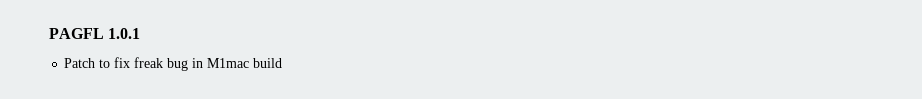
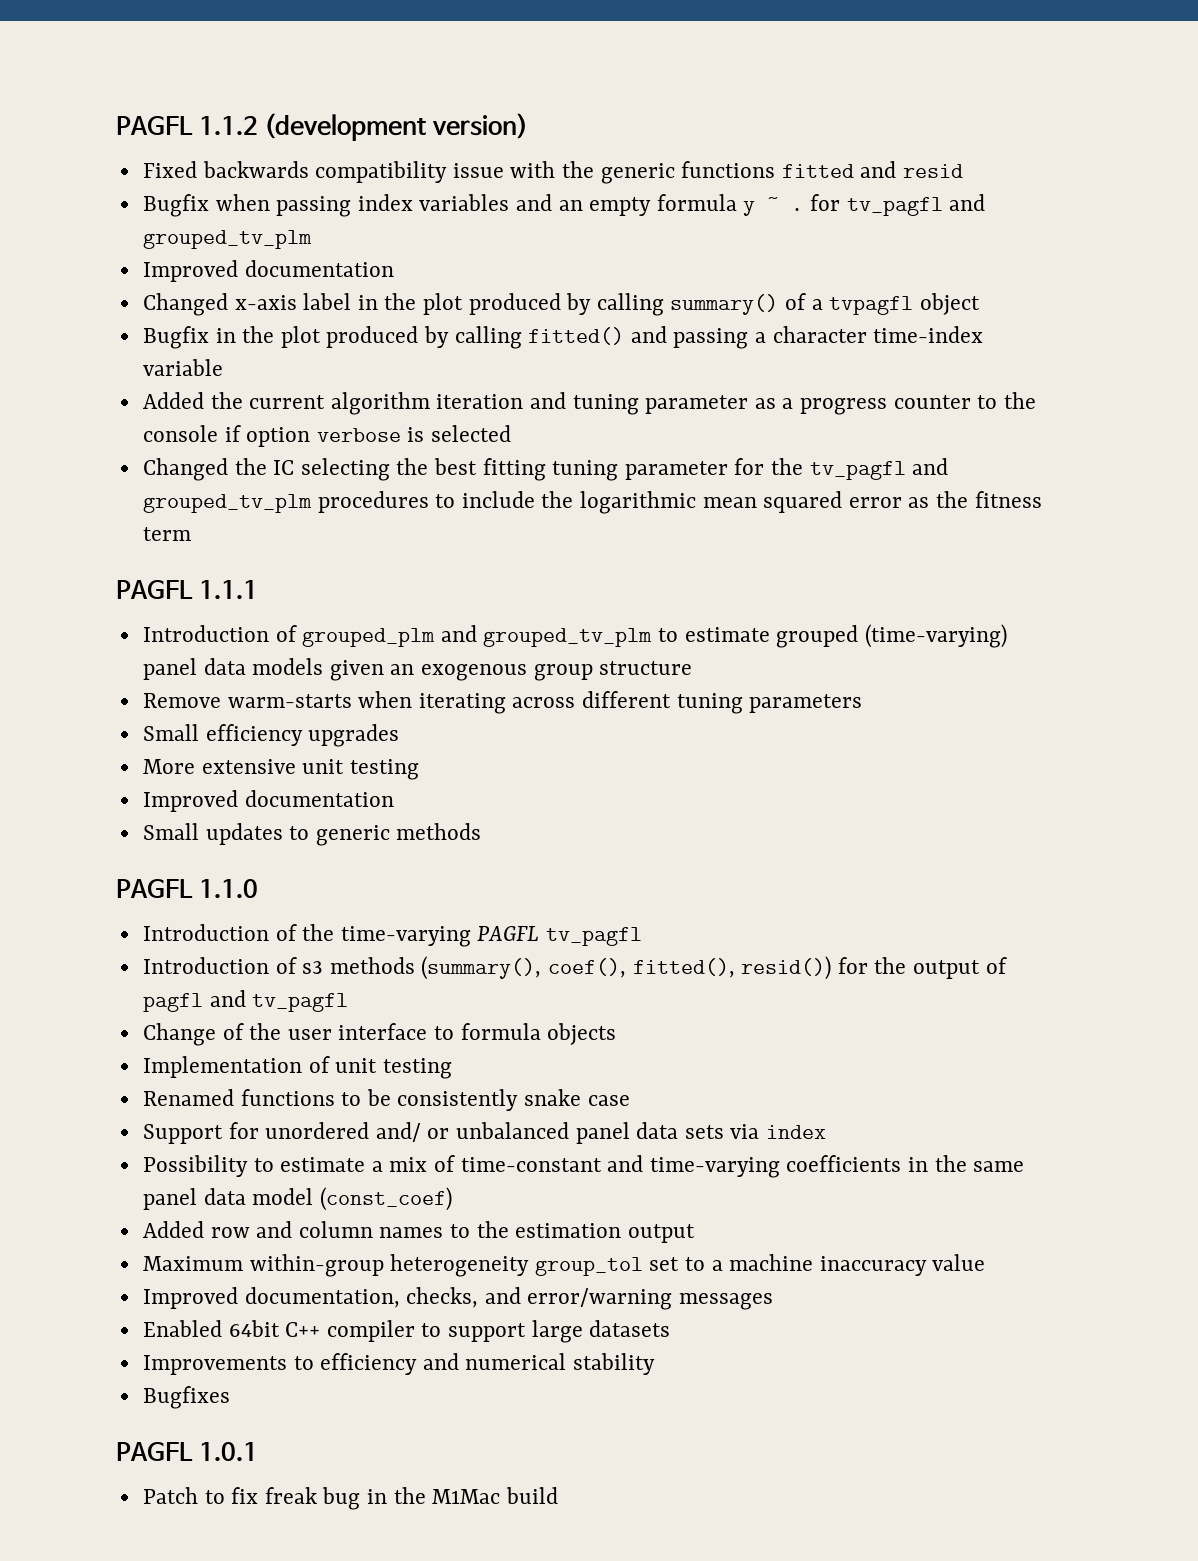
+ PAGFL 1.1.2 (development version)
+ Fixed backwards compatibility issue with the generic functions fitted and resid
+ Bugfix when passing index variables and an empty formula y ~ . for tv_pagfl and grouped_tv_plm
+ Improved documentation
+ Changed x-axis label in the plot produced by calling summary() of a tvpagfl object
+ Bugfix in the plot produced by calling fitted() and passing a character time-index variable
+ Added the current algorithm iteration and tuning parameter as a progress counter to the console if option verbose is selected
+ Changed the IC selecting the best fitting tuning parameter for the tv_pagfl and grouped_tv_plm procedures to include the logarithmic mean squared error as the fitness term
+ PAGFL 1.1.1
+ Introduction of grouped_plm and grouped_tv_plm to estimate grouped (time-varying) panel data models given an exogenous group structure
+ Remove warm-starts when iterating across different tuning parameters
+ Small efficiency upgrades
+ More extensive unit testing
+ Improved documentation
+ Small updates to generic methods
+ PAGFL 1.1.0
+ Introduction of the time-varying PAGFL tv_pagfl
+ Introduction of s3 methods (summary(), coef(), fitted(), resid()) for the output of pagfl and tv_pagfl
+ Change of the user interface to formula objects
+ Implementation of unit testing
+ Renamed functions to be consistently snake case
+ Support for unordered and/ or unbalanced panel data sets via index
+ Possibility to estimate a mix of time-constant and time-varying coefficients in the same panel data model (const_coef)
+ Added row and column names to the estimation output
+ Maximum within-group heterogeneity group_tol set to a machine inaccuracy value
+ Improved documentation, checks, and error/warning messages
+ Enabled 64bit C++ compiler to support large datasets
+ Improvements to efficiency and numerical stability
+ Bugfixes
- Patch to fix freak bug in M1mac build
+ Patch to fix freak bug in the M1Mac build

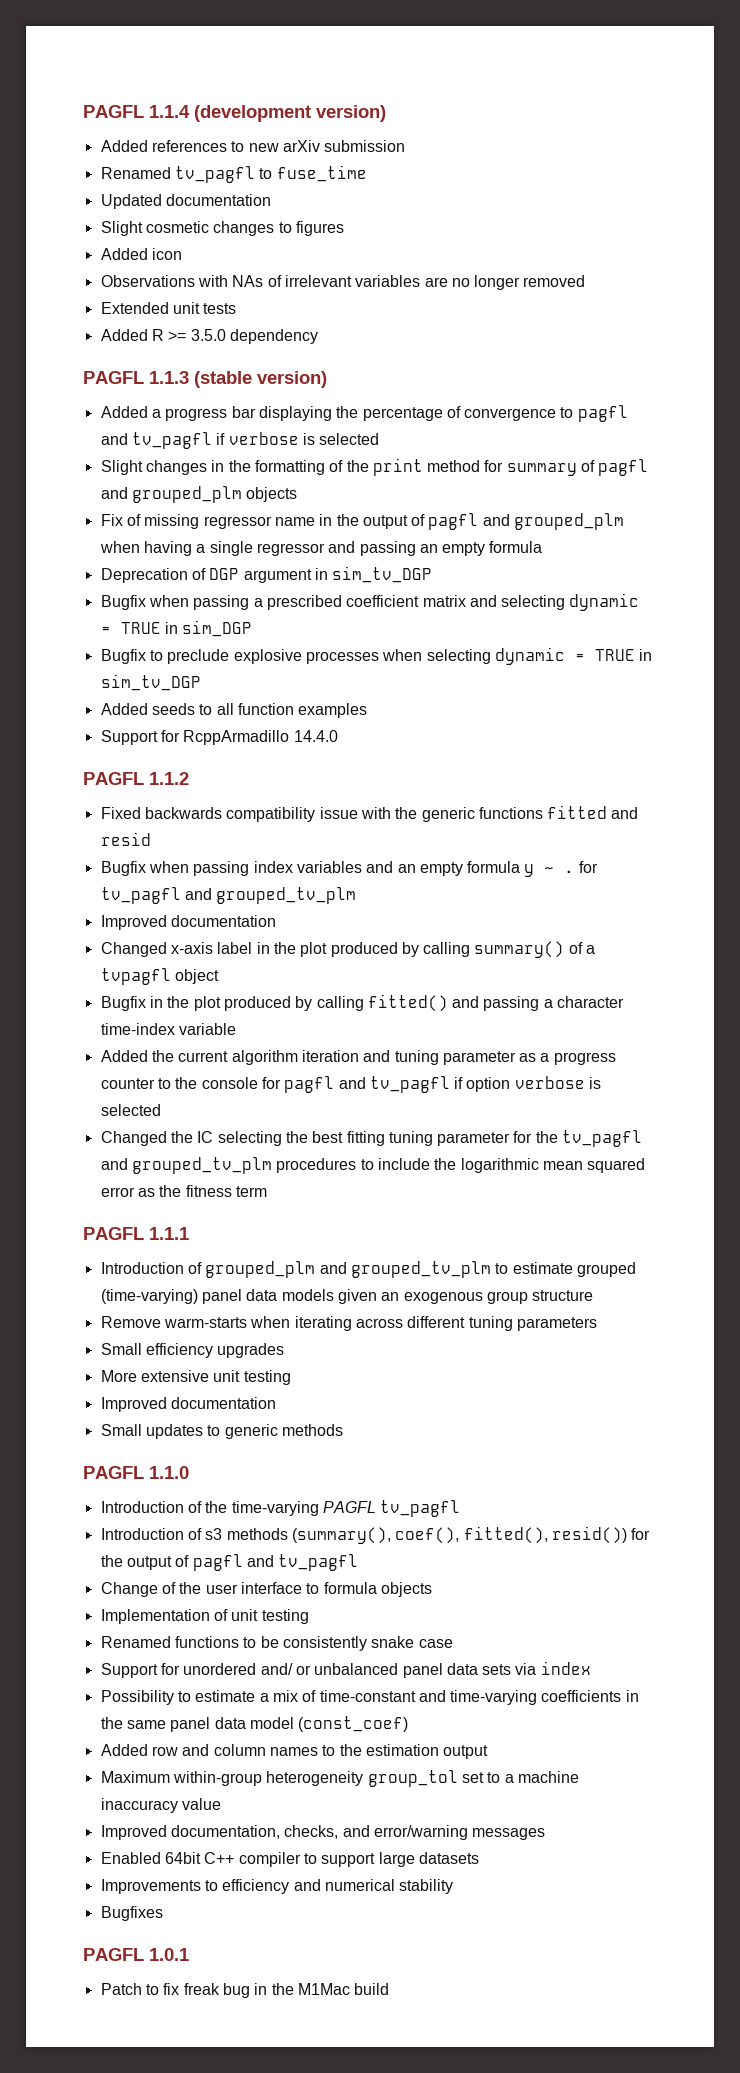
- PAGFL 1.1.2 (development version)
+ PAGFL 1.1.4 (development version)
+ Added references to new arXiv submission
+ Renamed tv_pagfl to fuse_time
+ Updated documentation
+ Slight cosmetic changes to figures
+ Added icon
+ Observations with NAs of irrelevant variables are no longer removed
+ Extended unit tests
+ Added R >= 3.5.0 dependency
+ PAGFL 1.1.3 (stable version)
+ Added a progress bar displaying the percentage of convergence to pagfl and tv_pagfl if verbose is selected
+ Slight changes in the formatting of the print method for summary of pagfl and grouped_plm objects
+ Fix of missing regressor name in the output of pagfl and grouped_plm when having a single regressor and passing an empty formula
+ Deprecation of DGP argument in sim_tv_DGP
+ Bugfix when passing a prescribed coefficient matrix and selecting dynamic = TRUE in sim_DGP
+ Bugfix to preclude explosive processes when selecting dynamic = TRUE in sim_tv_DGP
+ Added seeds to all function examples
+ Support for RcppArmadillo 14.4.0
+ PAGFL 1.1.2
- Added the current algorithm iteration and tuning parameter as a progress counter to the console if option verbose is selected
+ Added the current algorithm iteration and tuning parameter as a progress counter to the console for pagfl and tv_pagfl if option verbose is selected

